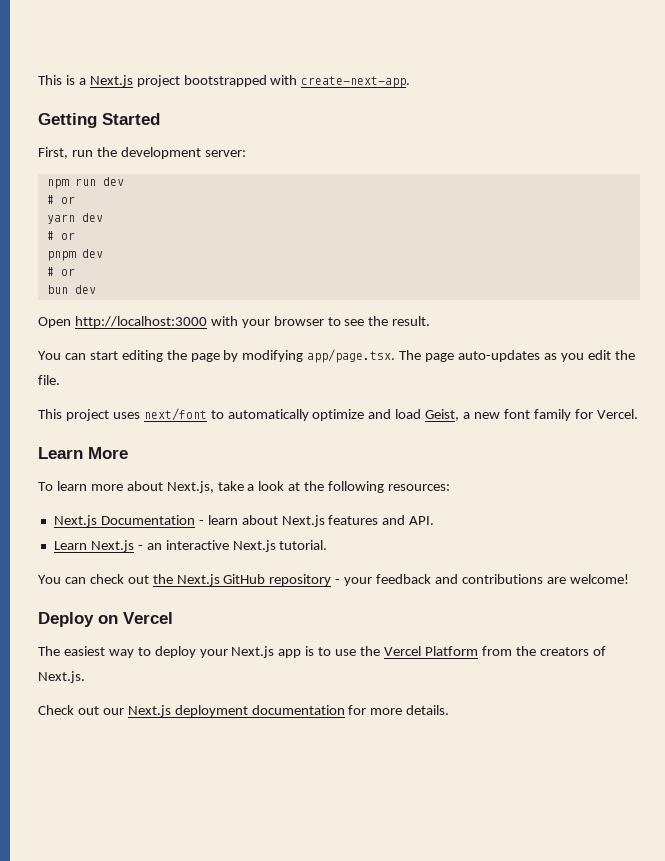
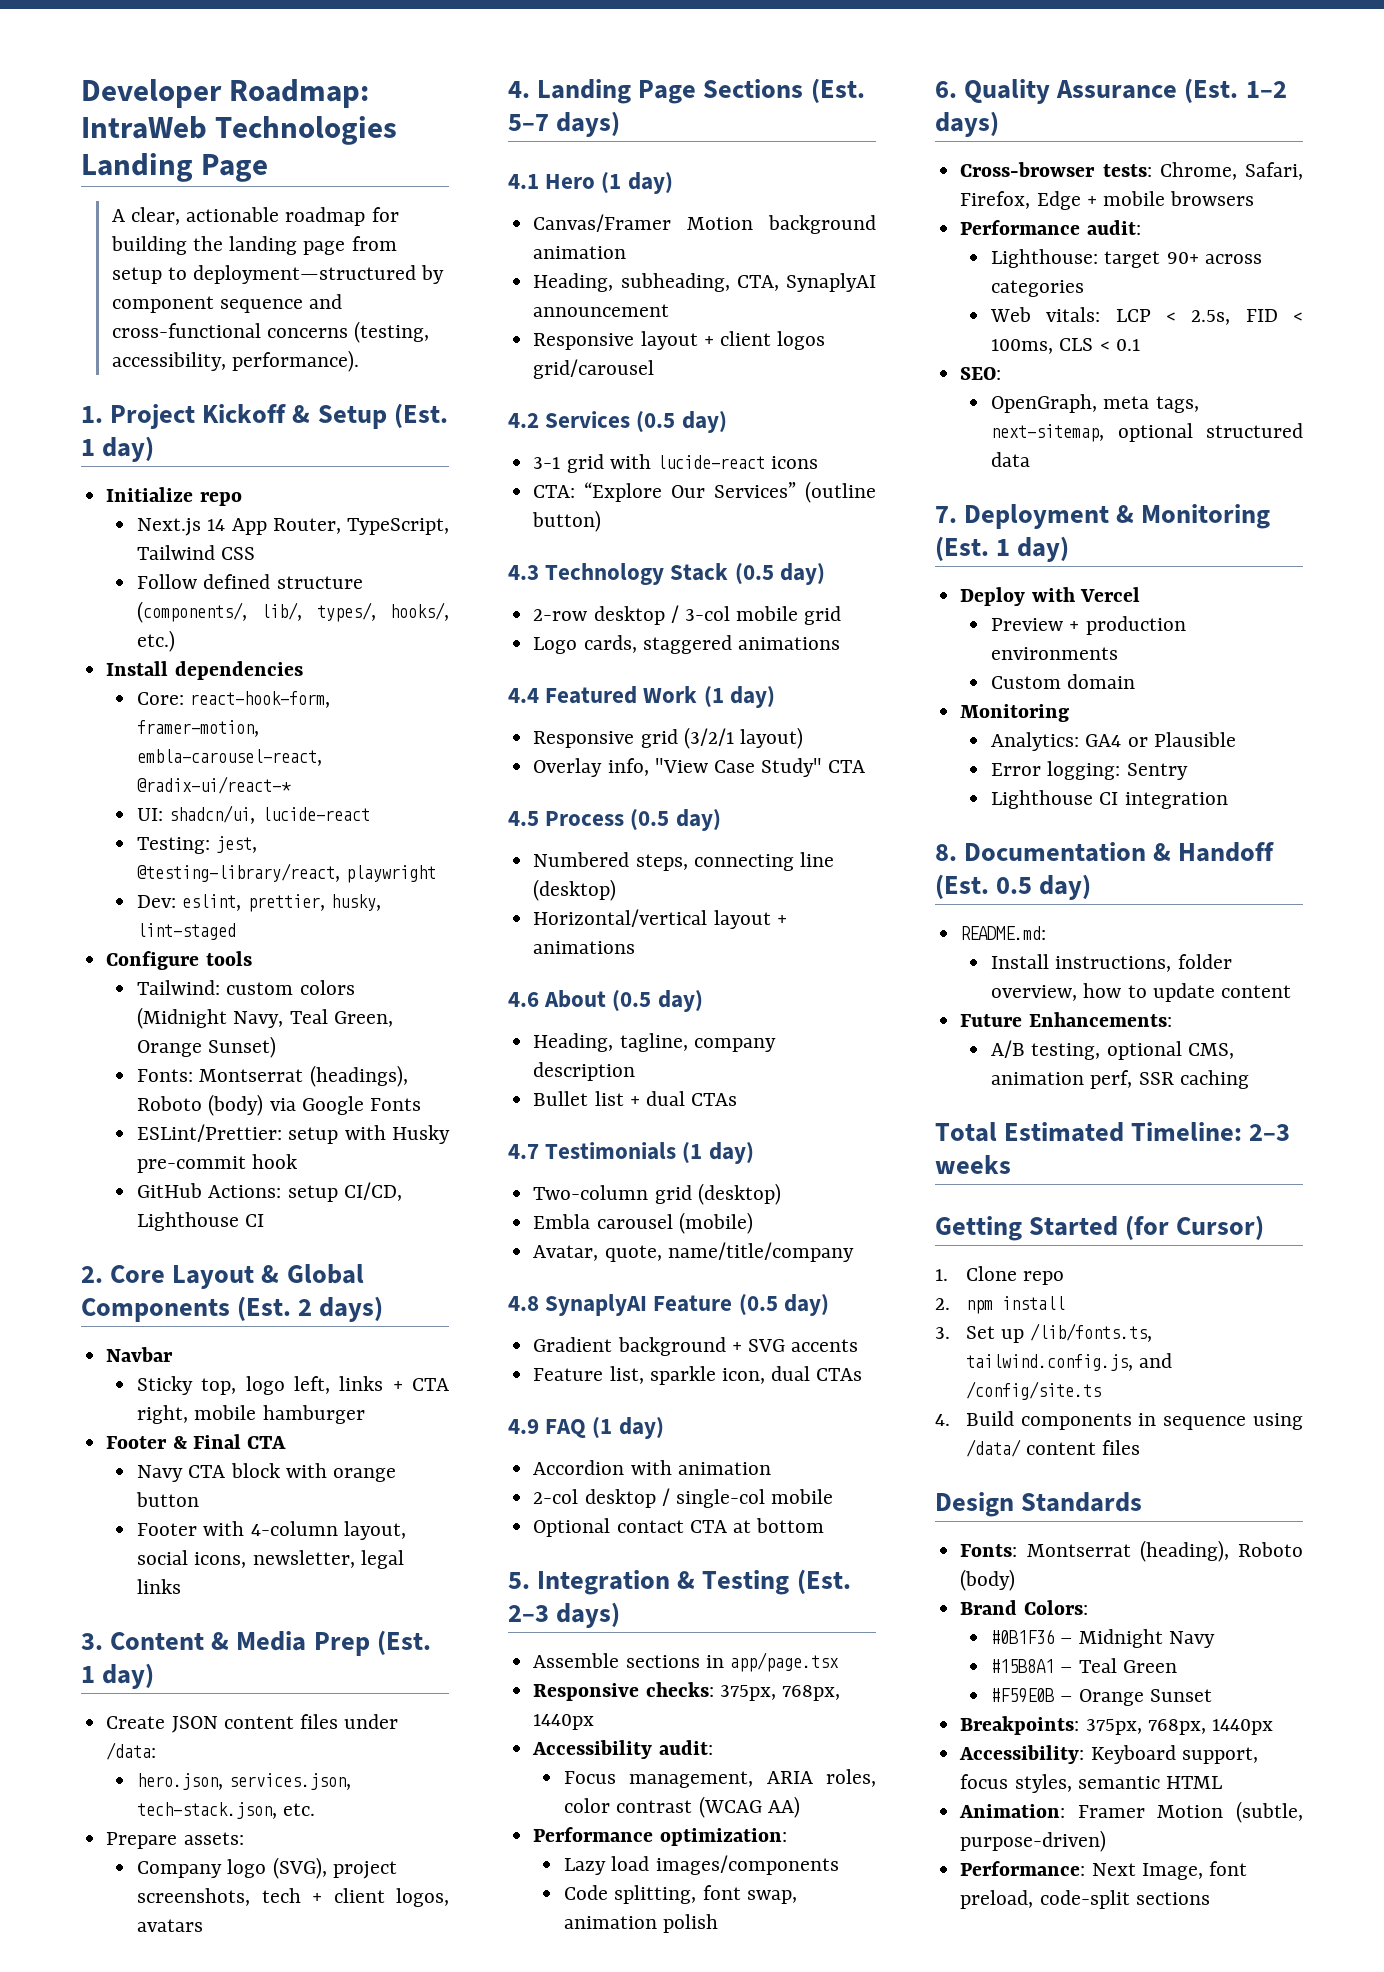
- This is a Next.js project bootstrapped with create-next-app.
- Getting Started
- First, run the development server:
- npm run dev
- # or
- yarn dev
- # or
- pnpm dev
- # or
- bun dev
- Open http://localhost:3000 with your browser to see the result.
- You can start editing the page by modifying app/page.tsx. The page auto-updates as you edit the file.
- This project uses next/font to automatically optimize and load Geist, a new font family for Vercel.
- Learn More
- To learn more about Next.js, take a look at the following resources:
- Next.js Documentation - learn about Next.js features and API.
- Learn Next.js - an interactive Next.js tutorial.
- You can check out the Next.js GitHub repository - your feedback and contributions are welcome!
- Deploy on Vercel
- The easiest way to deploy your Next.js app is to use the Vercel Platform from the creators of Next.js.
- Check out our Next.js deployment documentation for more details.
+ Developer Roadmap: IntraWeb Technologies Landing Page
+ A clear, actionable roadmap for building the landing page from setup to deployment—structured by component sequence and cross-functional concerns (testing, accessibility, performance).
+ 1. Project Kickoff & Setup (Est. 1 day)
+ Initialize repo
+ Next.js 14 App Router, TypeScript, Tailwind CSS
+ Follow defined structure (components/, lib/, types/, hooks/, etc.)
+ Install dependencies
+ Core: react-hook-form, framer-motion, embla-carousel-react, @radix-ui/react-*
+ UI: shadcn/ui, lucide-react
+ Testing: jest, @testing-library/react, playwright
+ Dev: eslint, prettier, husky, lint-staged
+ Configure tools
+ Tailwind: custom colors (Midnight Navy, Teal Green, Orange Sunset)
+ Fonts: Montserrat (headings), Roboto (body) via Google Fonts
+ ESLint/Prettier: setup with Husky pre-commit hook
+ GitHub Actions: setup CI/CD, Lighthouse CI
+ 2. Core Layout & Global Components (Est. 2 days)
+ Navbar
+ Sticky top, logo left, links + CTA right, mobile hamburger
+ Footer & Final CTA
+ Navy CTA block with orange button
+ Footer with 4-column layout, social icons, newsletter, legal links
+ 3. Content & Media Prep (Est. 1 day)
+ Create JSON content files under /data:
+ hero.json, services.json, tech-stack.json, etc.
+ Prepare assets:
+ Company logo (SVG), project screenshots, tech + client logos, avatars
+ 4. Landing Page Sections (Est. 5–7 days)
+ 4.1 Hero (1 day)
+ Canvas/Framer Motion background animation
+ Heading, subheading, CTA, SynaplyAI announcement
+ Responsive layout + client logos grid/carousel
+ 4.2 Services (0.5 day)
+ 3-1 grid with lucide-react icons
+ CTA: “Explore Our Services” (outline button)
+ 4.3 Technology Stack (0.5 day)
+ 2-row desktop / 3-col mobile grid
+ Logo cards, staggered animations
+ 4.4 Featured Work (1 day)
+ Responsive grid (3/2/1 layout)
+ Overlay info, "View Case Study" CTA
+ 4.5 Process (0.5 day)
+ Numbered steps, connecting line (desktop)
+ Horizontal/vertical layout + animations
+ 4.6 About (0.5 day)
+ Heading, tagline, company description
+ Bullet list + dual CTAs
+ 4.7 Testimonials (1 day)
+ Two-column grid (desktop)
+ Embla carousel (mobile)
+ Avatar, quote, name/title/company
+ 4.8 SynaplyAI Feature (0.5 day)
+ Gradient background + SVG accents
+ Feature list, sparkle icon, dual CTAs
+ 4.9 FAQ (1 day)
+ Accordion with animation
+ 2-col desktop / single-col mobile
+ Optional contact CTA at bottom
+ 5. Integration & Testing (Est. 2–3 days)
+ Assemble sections in app/page.tsx
+ Responsive checks: 375px, 768px, 1440px
+ Accessibility audit:
+ Focus management, ARIA roles, color contrast (WCAG AA)
+ Performance optimization:
+ Lazy load images/components
+ Code splitting, font swap, animation polish
+ 6. Quality Assurance (Est. 1–2 days)
+ Cross-browser tests: Chrome, Safari, Firefox, Edge + mobile browsers
+ Performance audit:
+ Lighthouse: target 90+ across categories
+ Web vitals: LCP < 2.5s, FID < 100ms, CLS < 0.1
+ SEO:
+ OpenGraph, meta tags, next-sitemap, optional structured data
+ 7. Deployment & Monitoring (Est. 1 day)
+ Deploy with Vercel
+ Preview + production environments
+ Custom domain
+ Monitoring
+ Analytics: GA4 or Plausible
+ Error logging: Sentry
+ Lighthouse CI integration
+ 8. Documentation & Handoff (Est. 0.5 day)
+ README.md:
+ Install instructions, folder overview, how to update content
+ Future Enhancements:
+ A/B testing, optional CMS, animation perf, SSR caching
+ Total Estimated Timeline: 2–3 weeks
+ Getting Started (for Cursor)
+ 1. Clone repo
+ 2. npm install
+ 3. Set up /lib/fonts.ts, tailwind.config.js, and /config/site.ts
+ 4. Build components in sequence using /data/ content files
+ Design Standards
+ Fonts: Montserrat (heading), Roboto (body)
+ Brand Colors:
+ #0B1F36 – Midnight Navy
+ #15B8A1 – Teal Green
+ #F59E0B – Orange Sunset
+ Breakpoints: 375px, 768px, 1440px
+ Accessibility: Keyboard support, focus styles, semantic HTML
+ Animation: Framer Motion (subtle, purpose-driven)
+ Performance: Next Image, font preload, code-split sections

